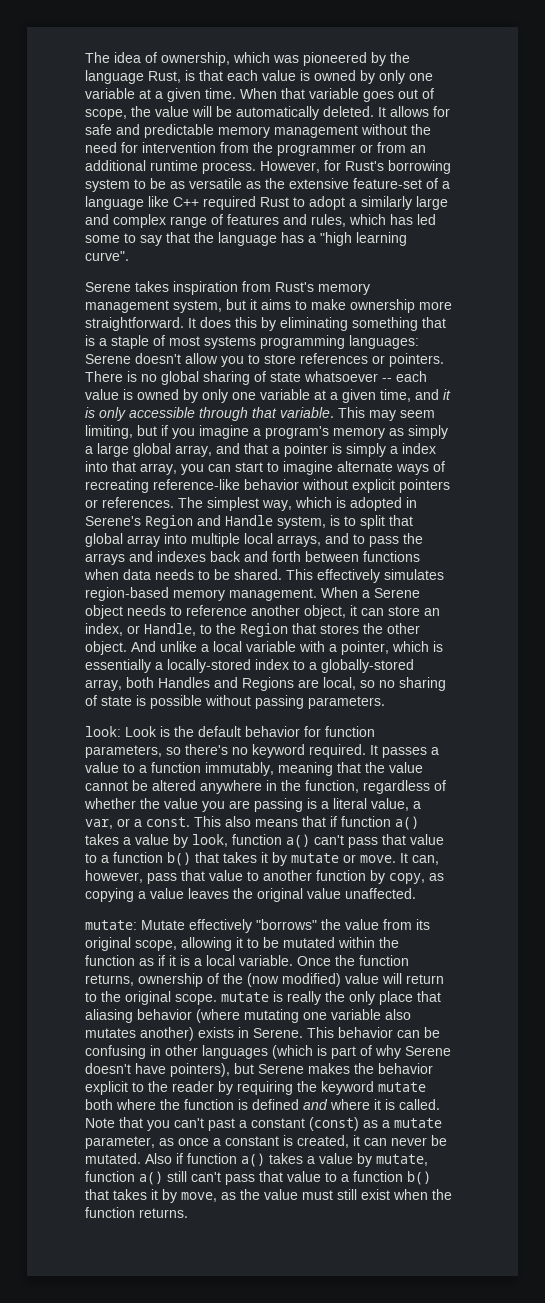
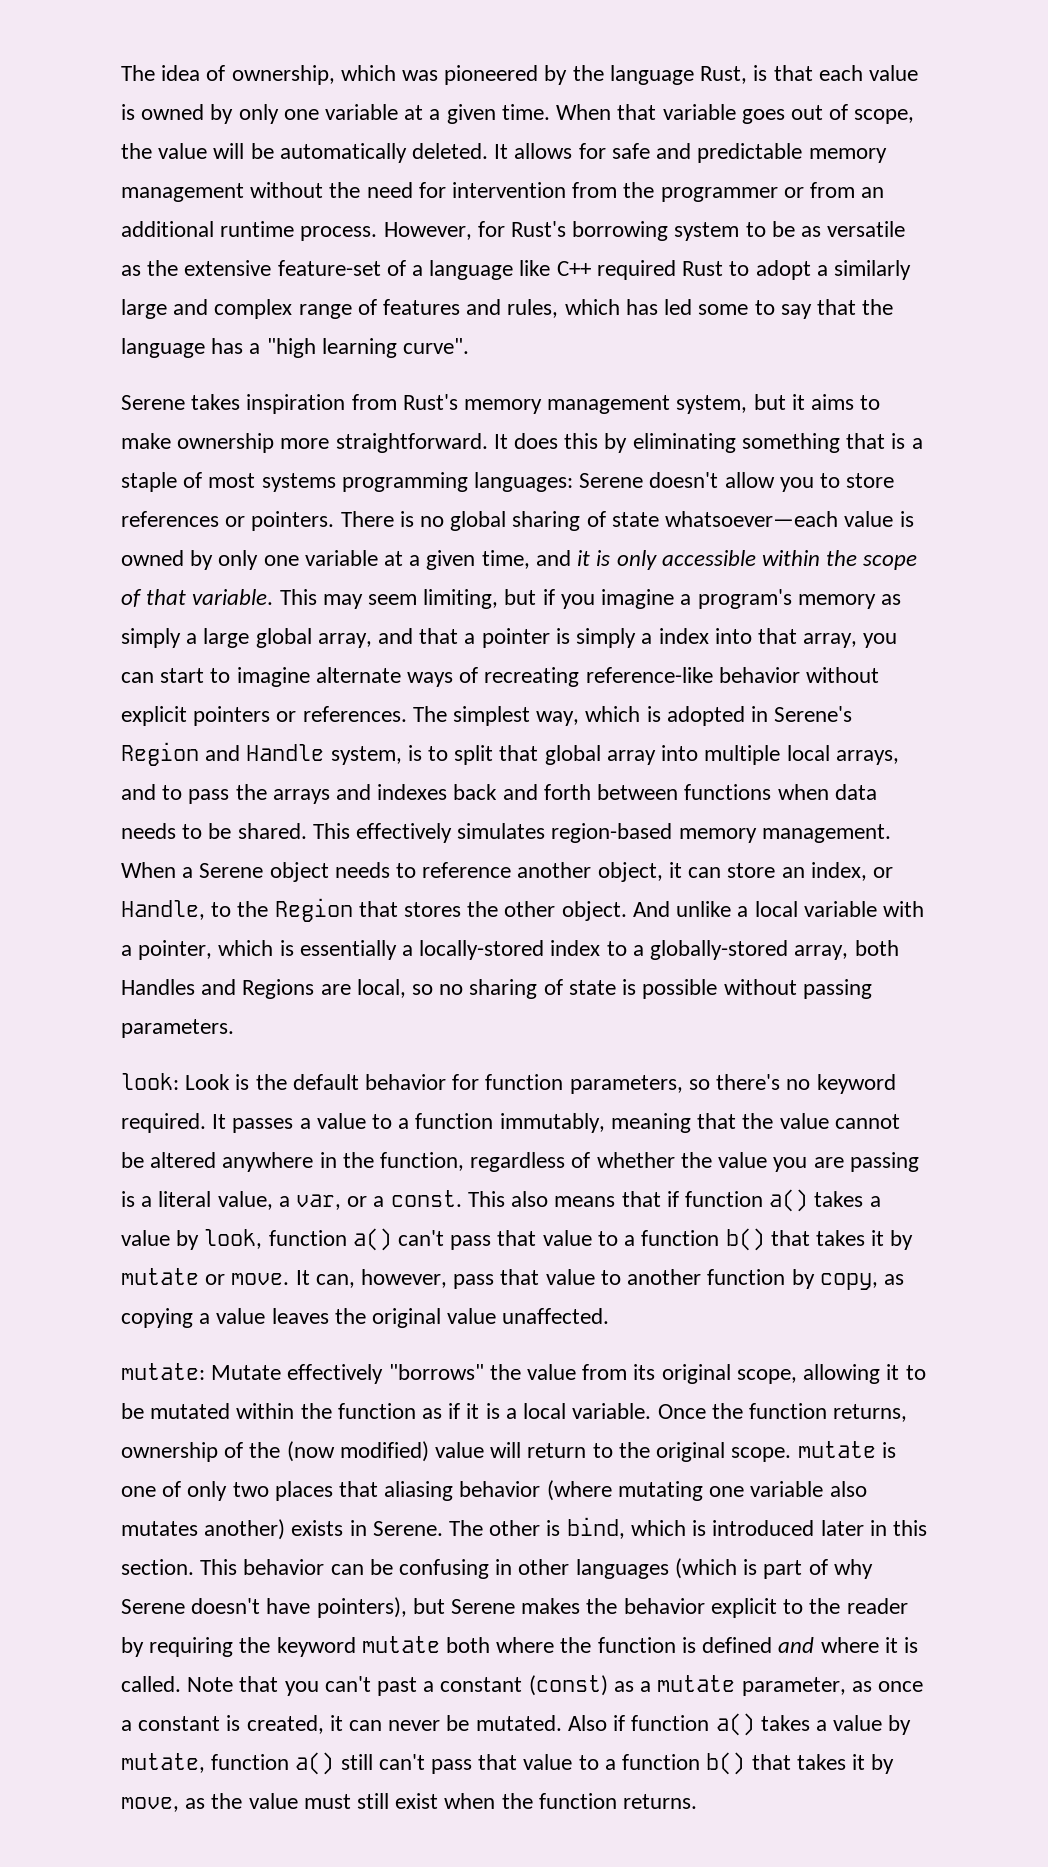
- There is no global sharing of state whatsoever -- each value is owned by only one variable at a given time, and it is only accessible through that variable.
+ There is no global sharing of state whatsoever—each value is owned by only one variable at a given time, and it is only accessible within the scope of that variable.
- Once the function returns, ownership of the (now modified) value will return to the original scope. mutate is really the only place that aliasing behavior (where mutating one variable also mutates another) exists in Serene.
+ Once the function returns, ownership of the (now modified) value will return to the original scope. mutate is one of only two places that aliasing behavior (where mutating one variable also mutates another) exists in Serene.
+ The other is bind, which is introduced later in this section.

